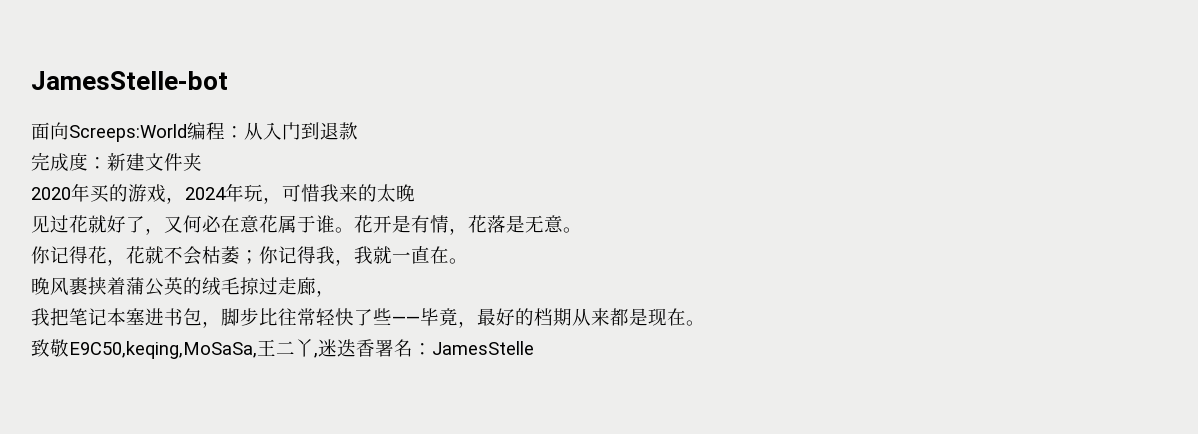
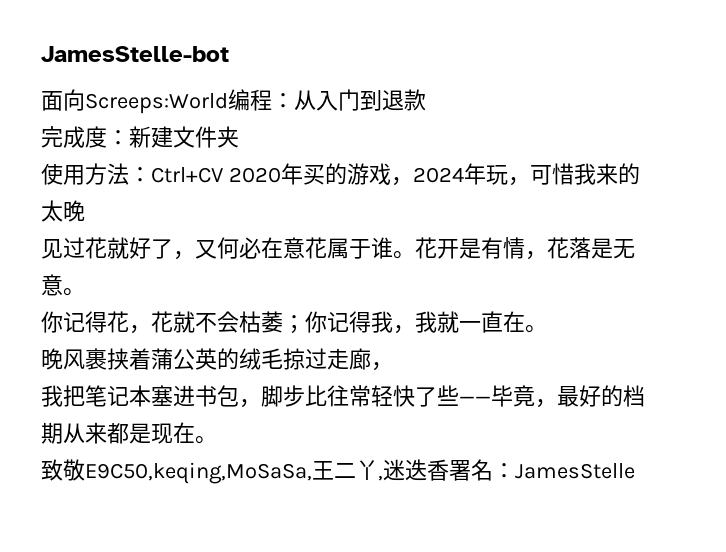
- 2020年买的游戏，2024年玩，可惜我来的太晚
+ 使用方法：Ctrl+CV 2020年买的游戏，2024年玩，可惜我来的太晚

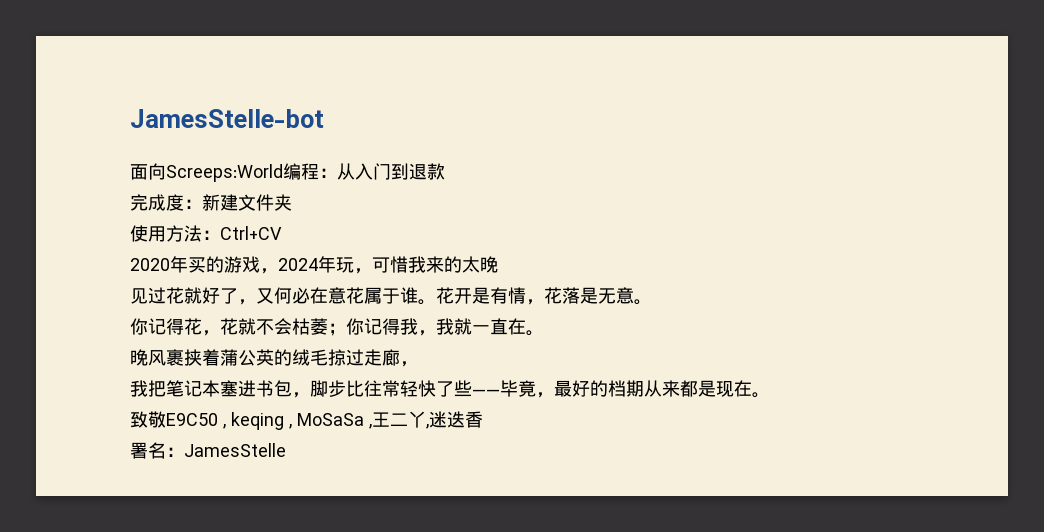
- 使用方法：Ctrl+CV 2020年买的游戏，2024年玩，可惜我来的太晚
+ 使用方法：Ctrl+CV
+ 2020年买的游戏，2024年玩，可惜我来的太晚
- 致敬E9C50,keqing,MoSaSa,王二丫,迷迭香署名：JamesStelle
+ 致敬E9C50 , keqing , MoSaSa ,王二丫,迷迭香
+ 署名：JamesStelle

